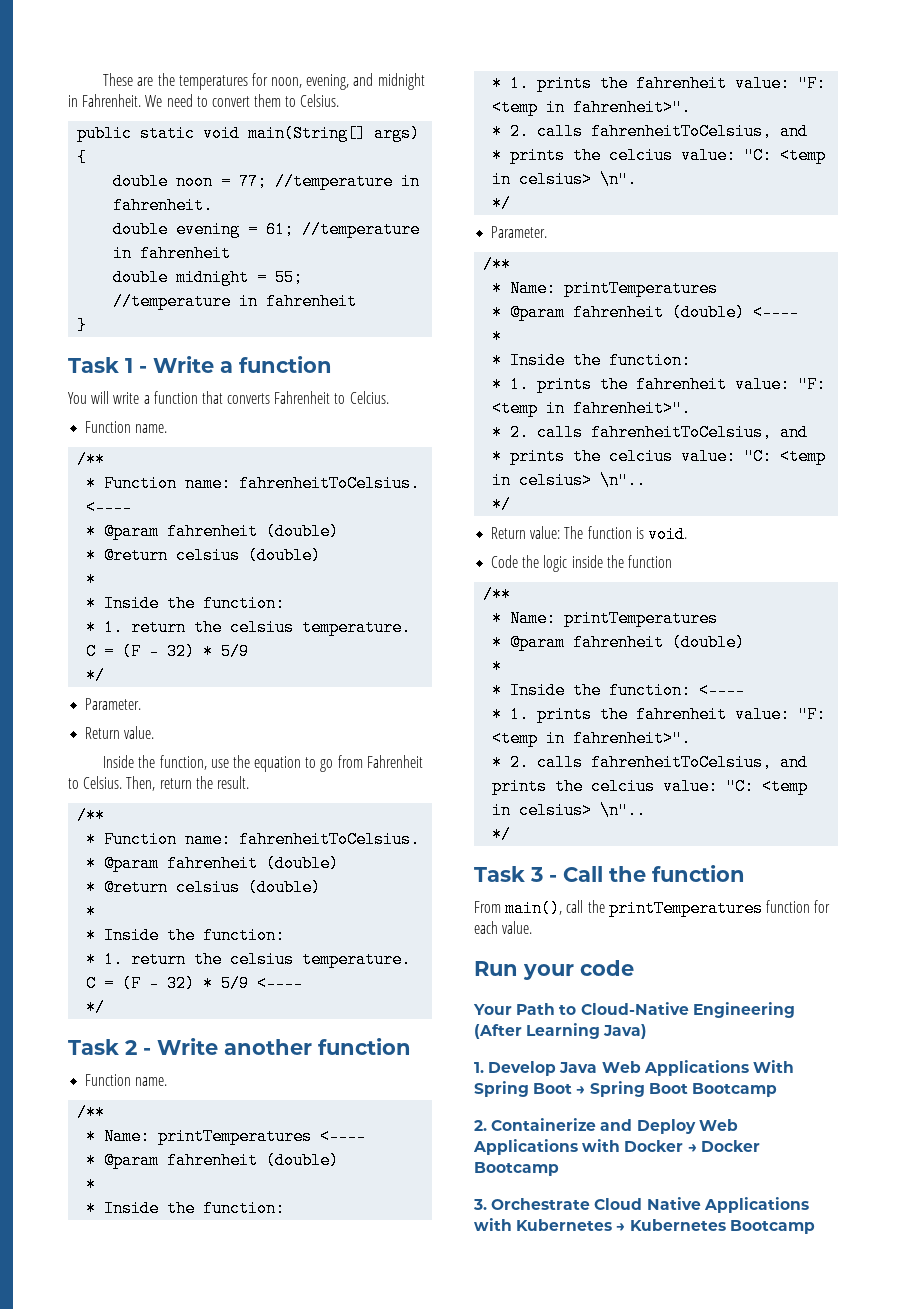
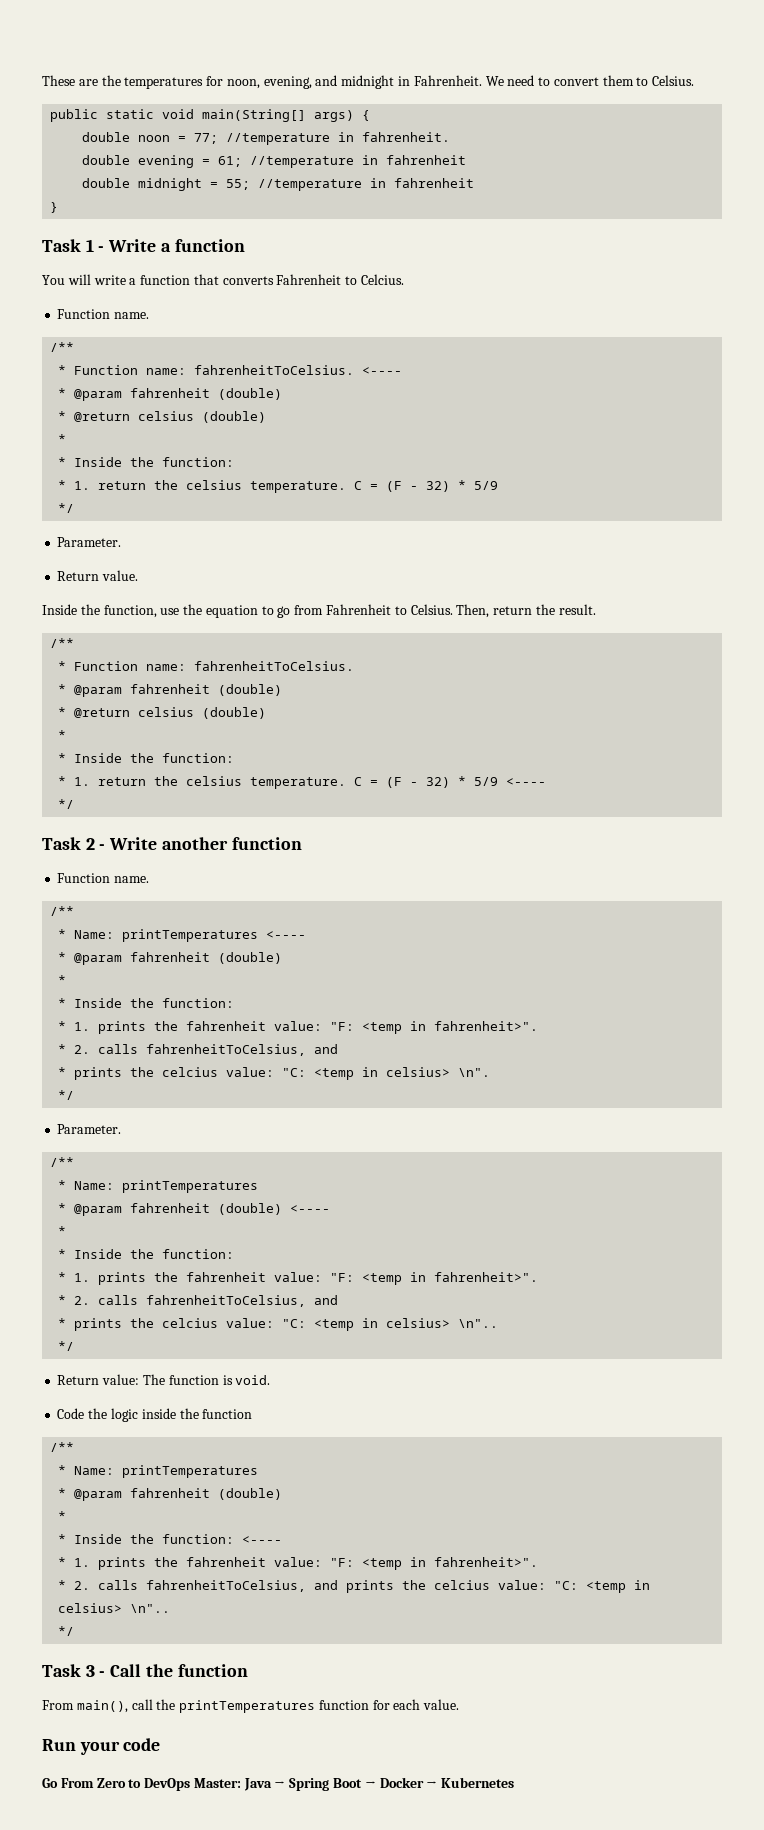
- Your Path to Cloud-Native Engineering (After Learning Java)
- 1. Develop Java Web Applications With Spring Boot → Spring Boot Bootcamp
- 2. Containerize and Deploy Web Applications with Docker → Docker Bootcamp
- 3. Orchestrate Cloud Native Applications with Kubernetes → Kubernetes Bootcamp
+ Go From Zero to DevOps Master: Java → Spring Boot → Docker → Kubernetes

